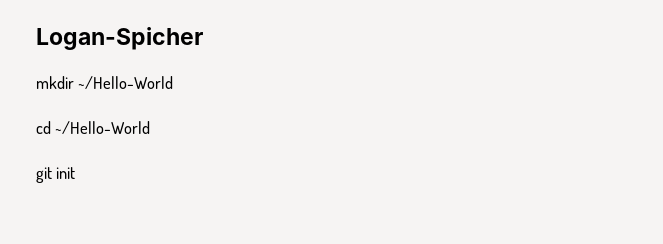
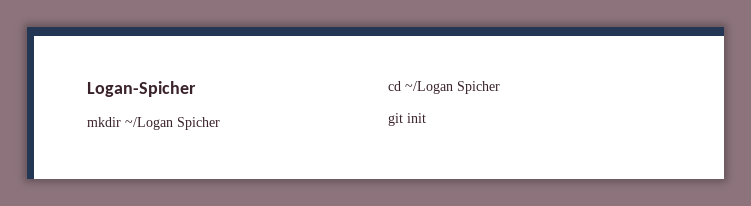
- mkdir ~/Hello-World
+ mkdir ~/Logan Spicher
- cd ~/Hello-World
+ cd ~/Logan Spicher

